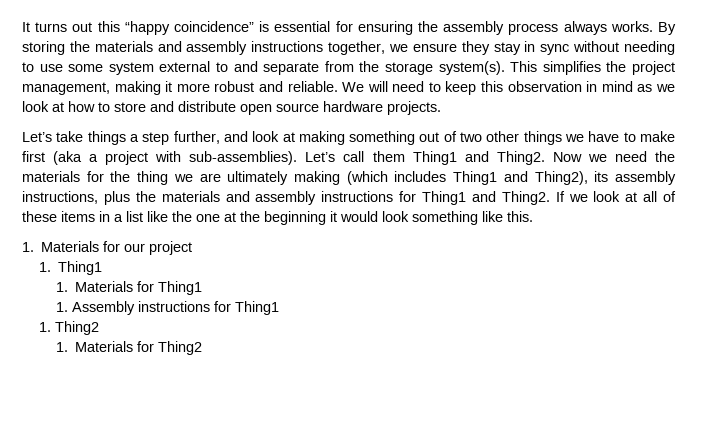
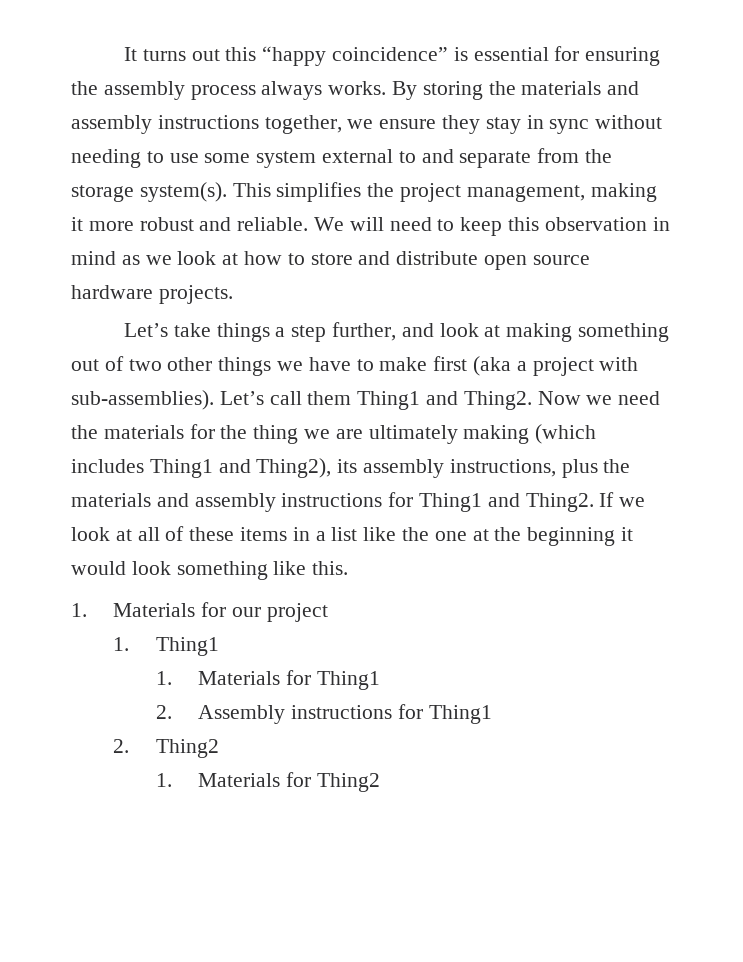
- 1. Assembly instructions for Thing1
+ 2. Assembly instructions for Thing1
- 1. Thing2
+ 2. Thing2

